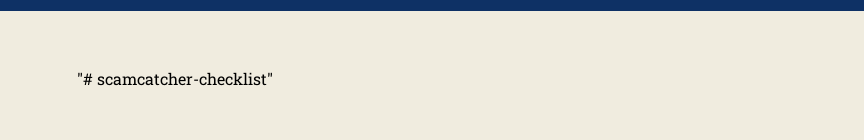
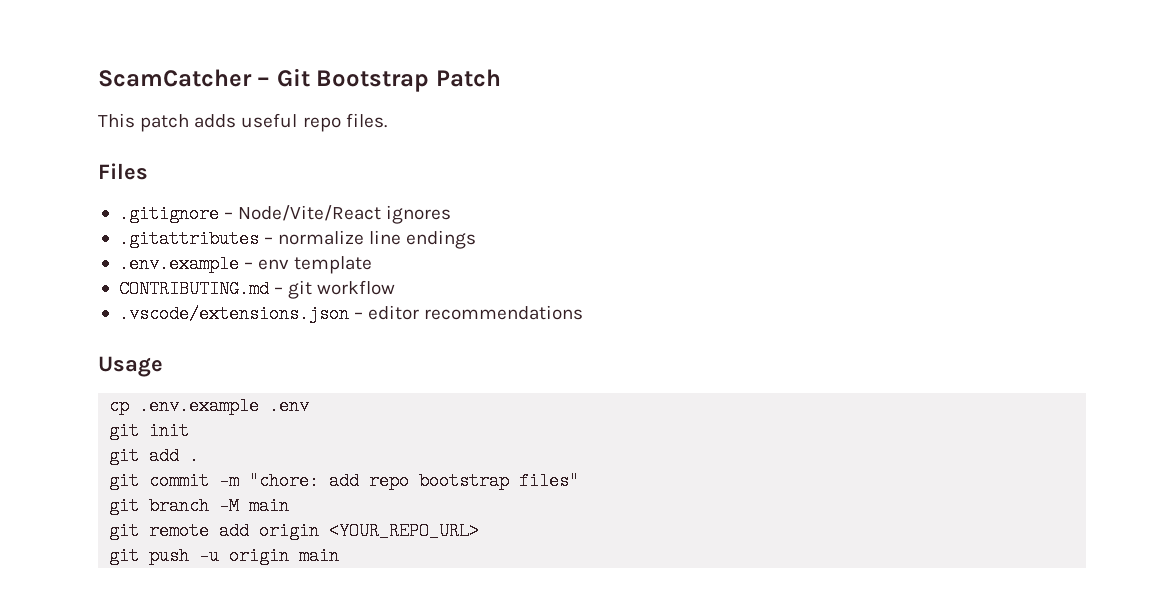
- "# scamcatcher-checklist"
+ ScamCatcher – Git Bootstrap Patch
+ This patch adds useful repo files.
+ Files
+ .gitignore – Node/Vite/React ignores
+ .gitattributes – normalize line endings
+ .env.example – env template
+ CONTRIBUTING.md – git workflow
+ .vscode/extensions.json – editor recommendations
+ Usage
+ cp .env.example .env
+ git init
+ git add .
+ git commit -m "chore: add repo bootstrap files"
+ git branch -M main
+ git remote add origin <YOUR_REPO_URL>
+ git push -u origin main

